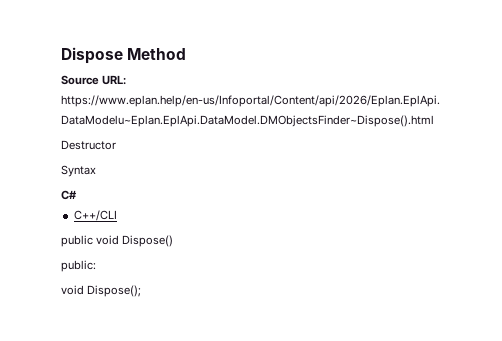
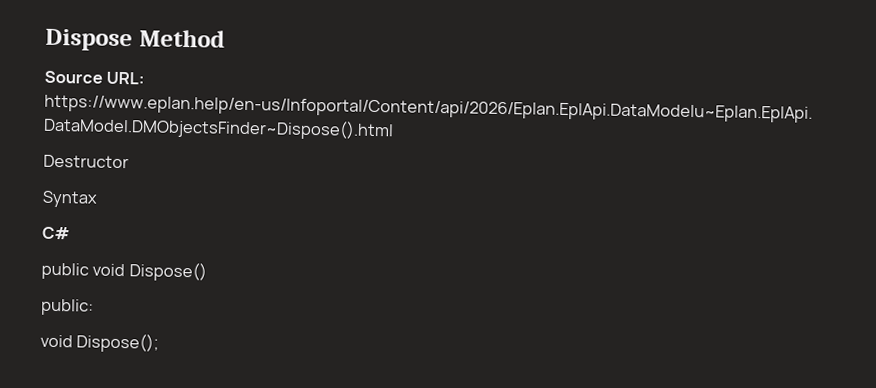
- C++/CLI

